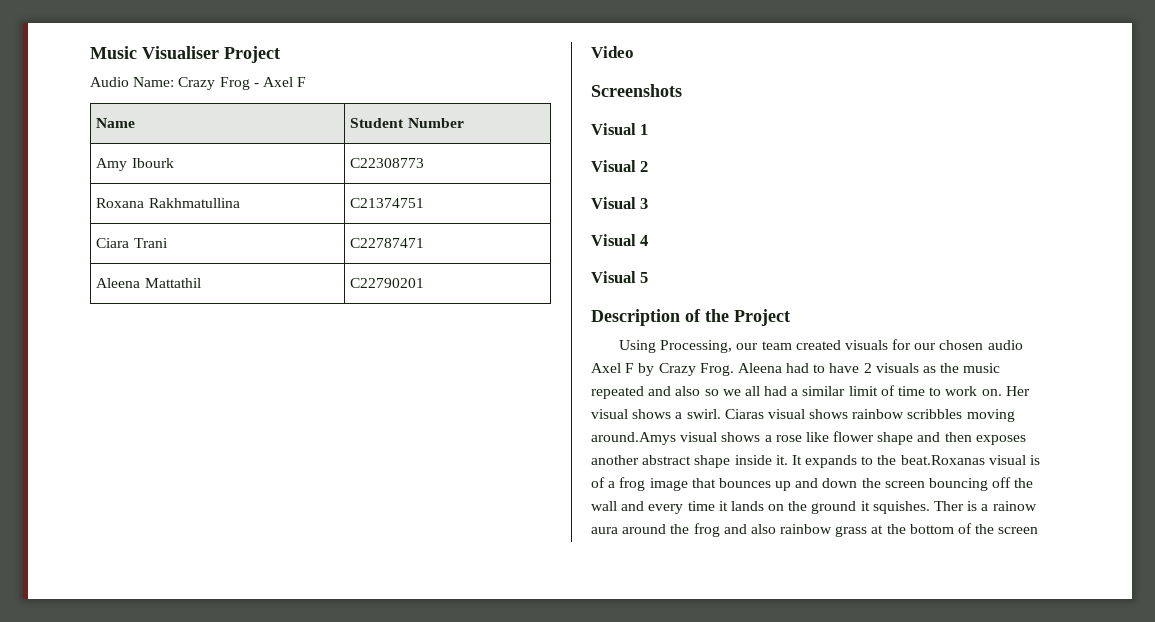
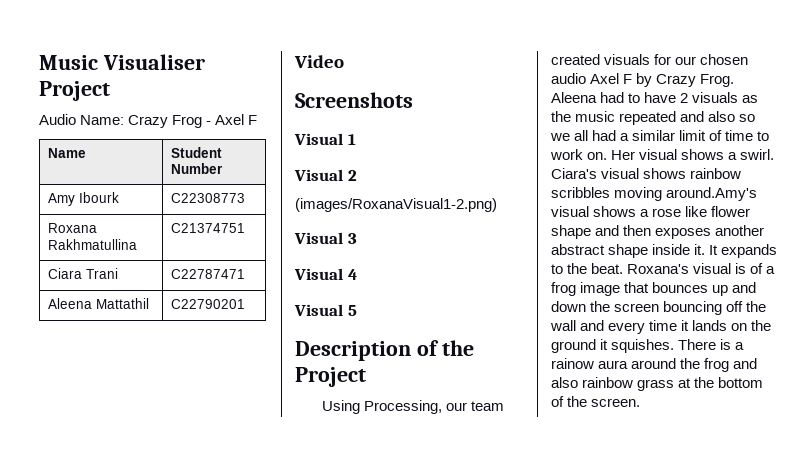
+ (images/RoxanaVisual1-2.png)
- Ciaras visual shows rainbow scribbles moving around.Amys visual shows a rose like flower shape and then exposes another abstract shape inside it.
+ Ciara's visual shows rainbow scribbles moving around.Amy's visual shows a rose like flower shape and then exposes another abstract shape inside it.
- It expands to the beat.Roxanas visual is of a frog image that bounces up and down the screen bouncing off the wall and every time it lands on the ground it squishes.
+ It expands to the beat. Roxana's visual is of a frog image that bounces up and down the screen bouncing off the wall and every time it lands on the ground it squishes.
- Ther is a rainow aura around the frog and also rainbow grass at the bottom of the screen
+ There is a rainow aura around the frog and also rainbow grass at the bottom of the screen.

